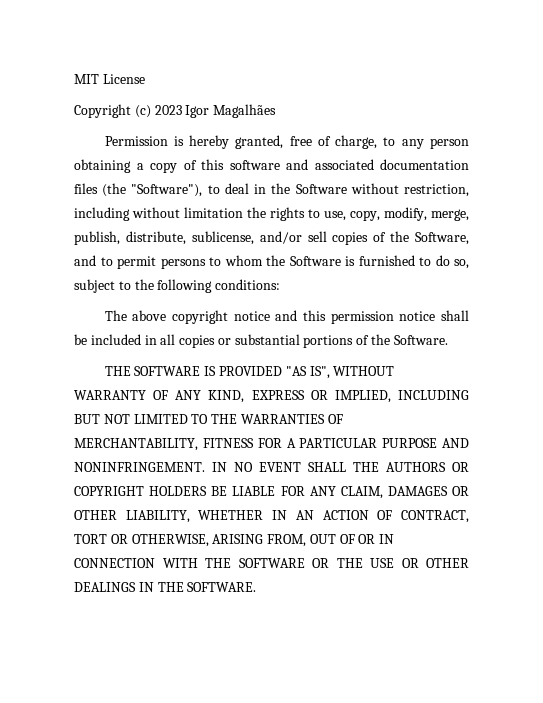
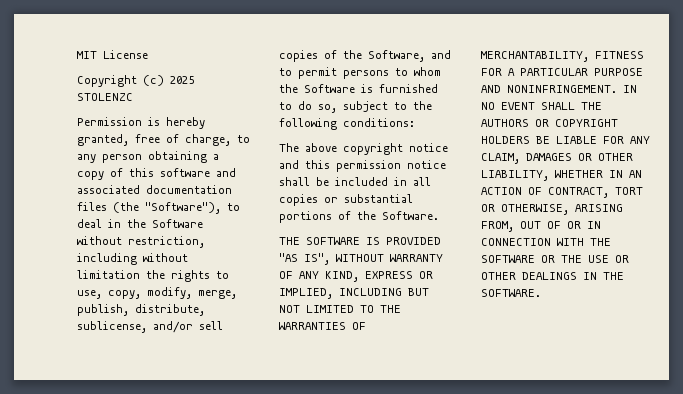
- Copyright (c) 2023 Igor Magalhães
+ Copyright (c) 2025 STOLENZC

